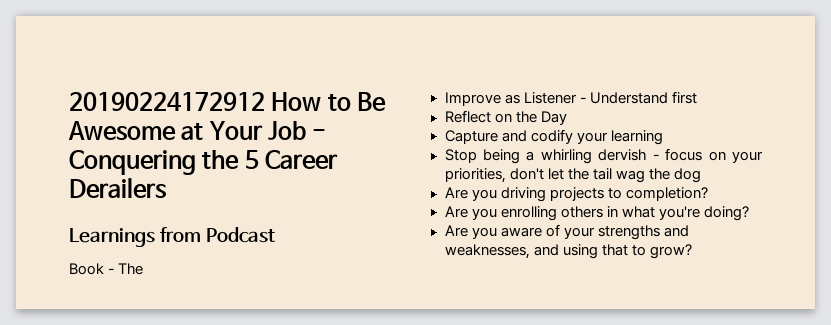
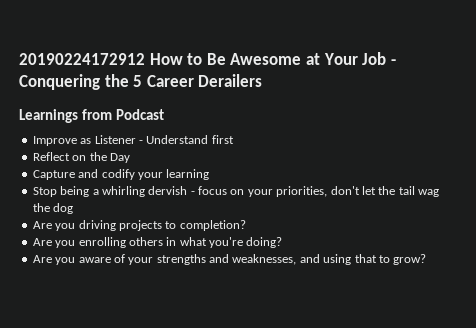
- Book - The

